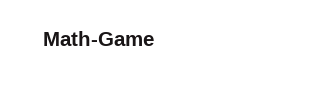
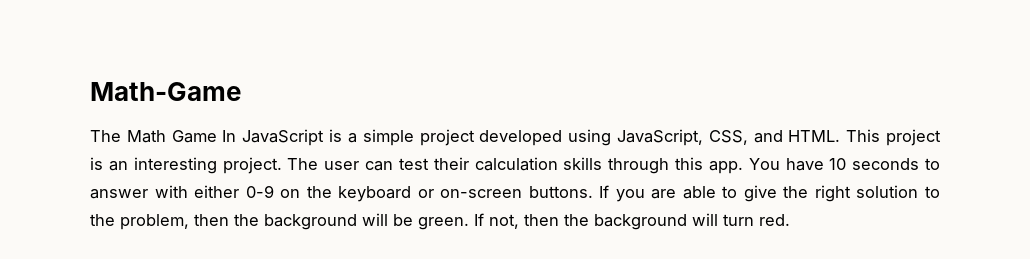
+ The Math Game In JavaScript is a simple project developed using JavaScript, CSS, and HTML. This project is an interesting project. The user can test their calculation skills through this app. You have 10 seconds to answer with either 0-9 on the keyboard or on-screen buttons. If you are able to give the right solution to the problem, then the background will be green. If not, then the background will turn red.

